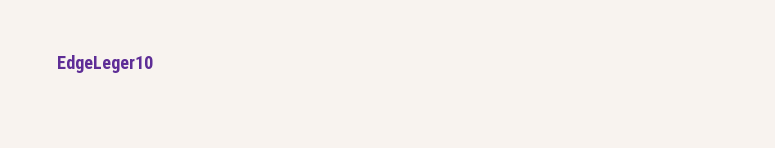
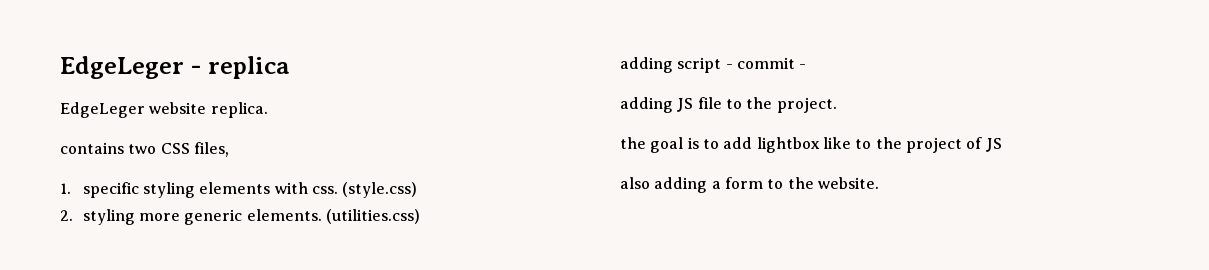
- EdgeLeger10
+ EdgeLeger - replica
+ EdgeLeger website replica.
+ contains two CSS files,
+ 1. specific styling elements with css. (style.css)
+ 2. styling more generic elements. (utilities.css)
+ adding script - commit -
+ adding JS file to the project.
+ the goal is to add lightbox like to the project of JS
+ also adding a form to the website.

